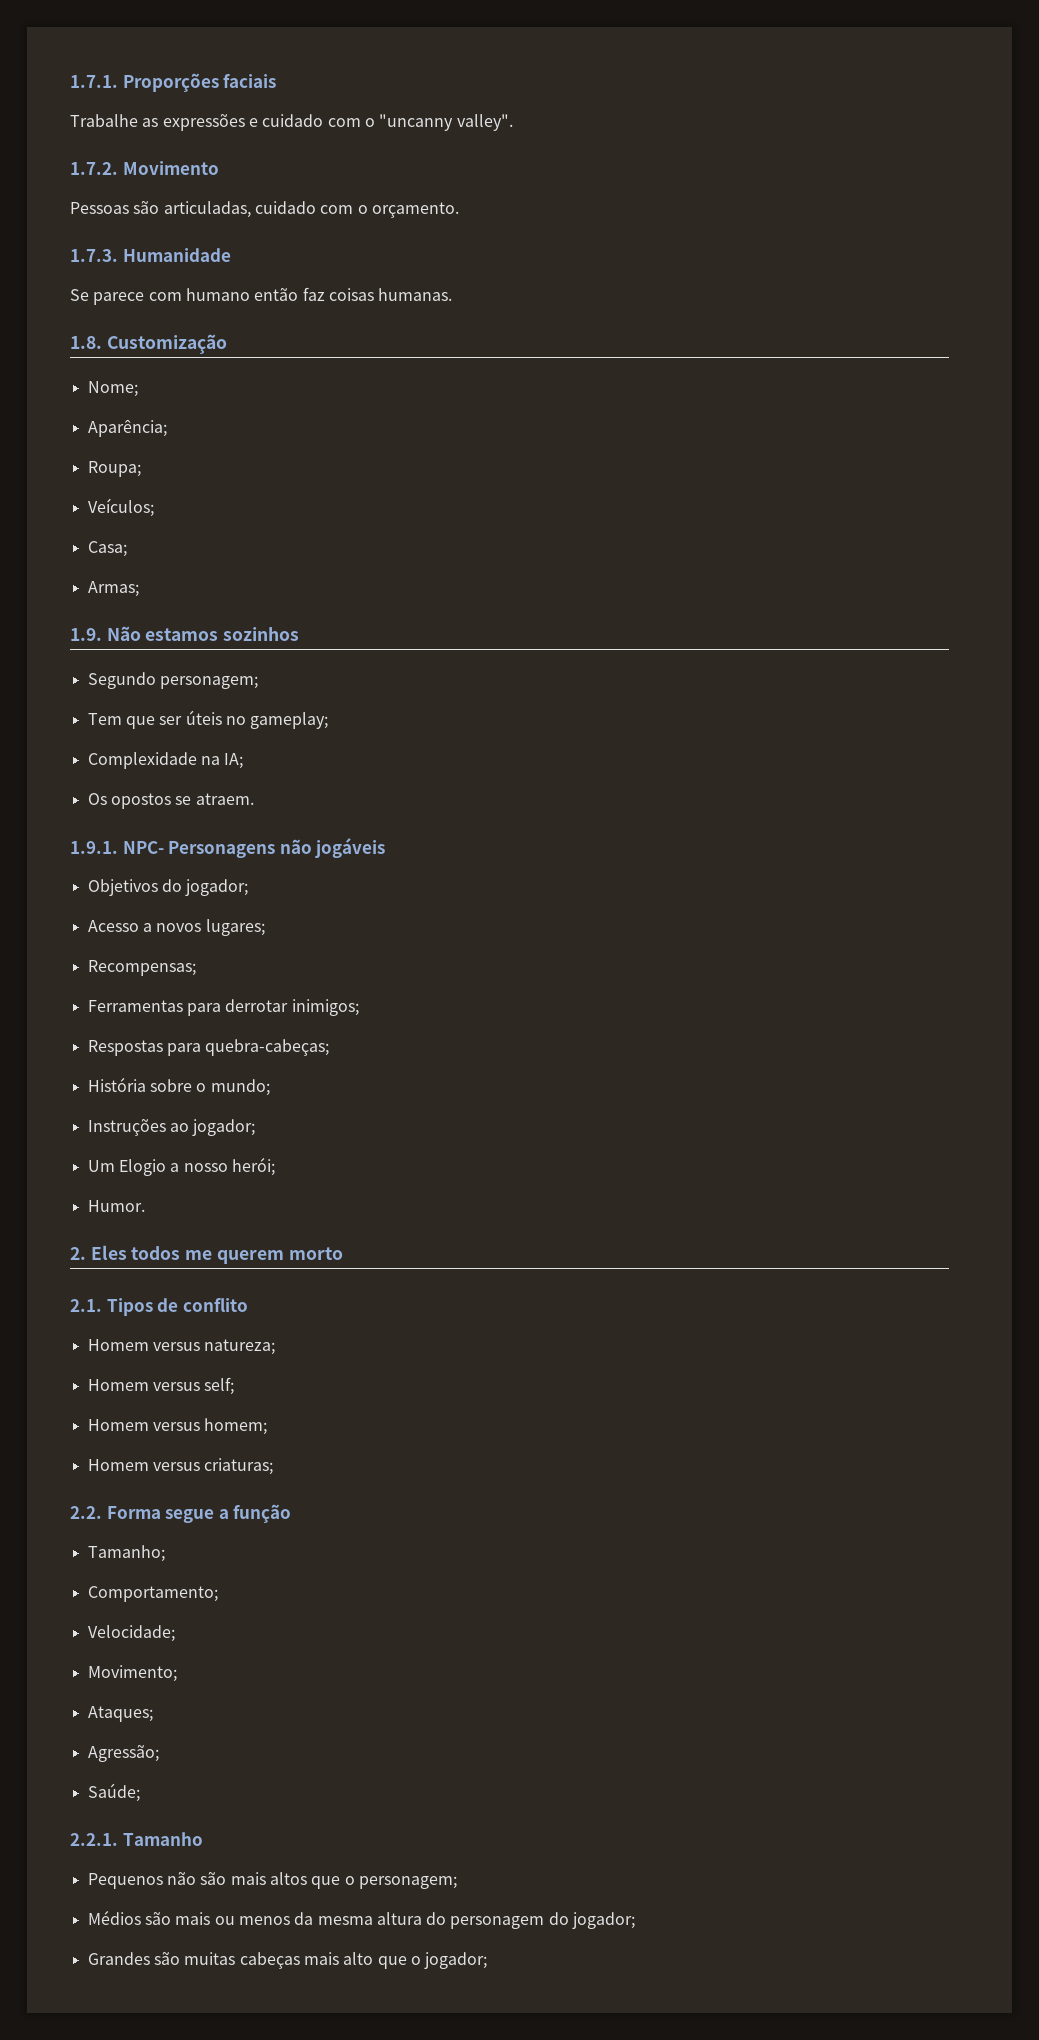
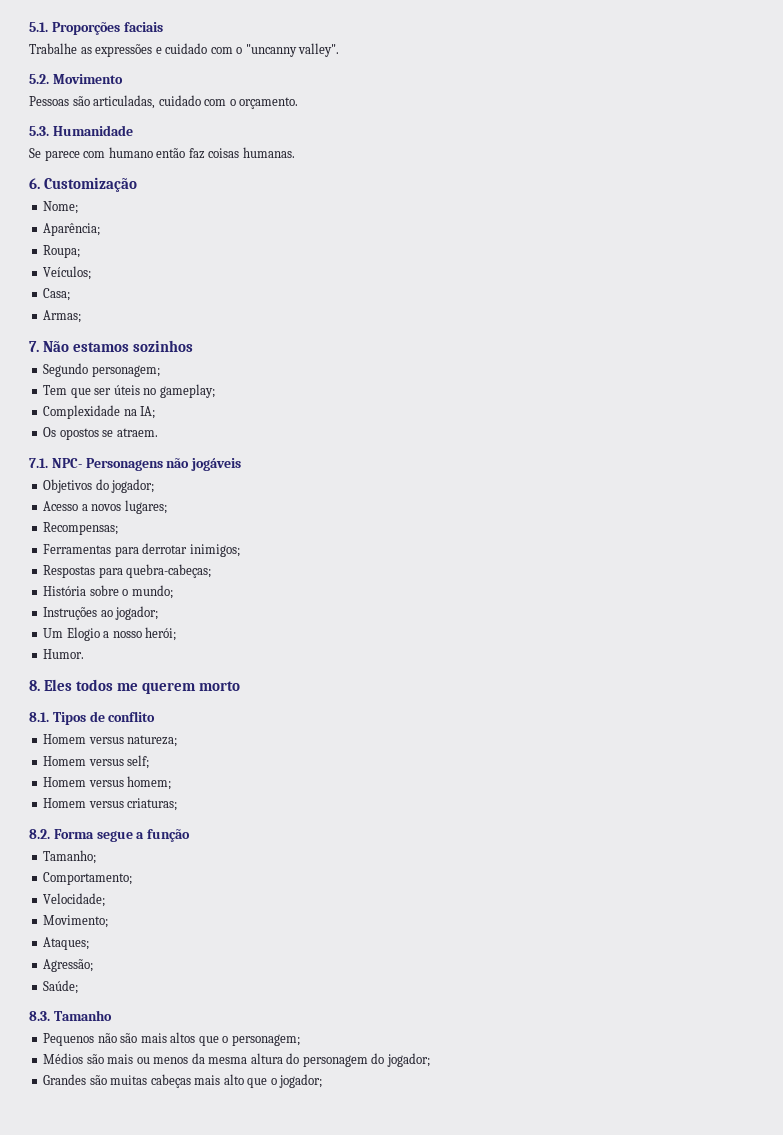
- 1.7.1. Proporções faciais
+ 5.1. Proporções faciais
- 1.7.2. Movimento
+ 5.2. Movimento
- 1.7.3. Humanidade
+ 5.3. Humanidade
- 1.8. Customização
+ 6. Customização
- 1.9. Não estamos sozinhos
+ 7. Não estamos sozinhos
- 1.9.1. NPC- Personagens não jogáveis
+ 7.1. NPC- Personagens não jogáveis
- 2. Eles todos me querem morto
+ 8. Eles todos me querem morto
- 2.1. Tipos de conflito
+ 8.1. Tipos de conflito
- 2.2. Forma segue a função
+ 8.2. Forma segue a função
- 2.2.1. Tamanho
+ 8.3. Tamanho

